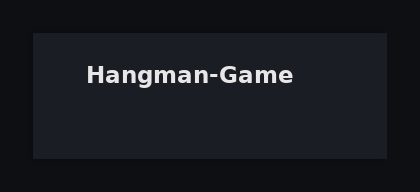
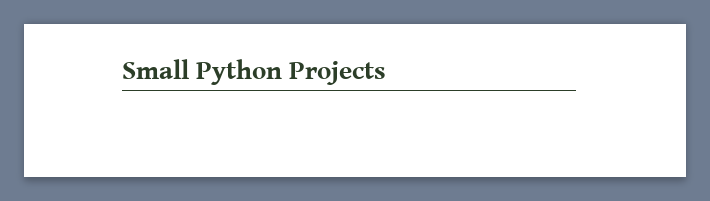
- Hangman-Game
+ Small Python Projects

